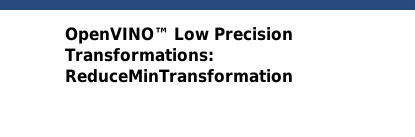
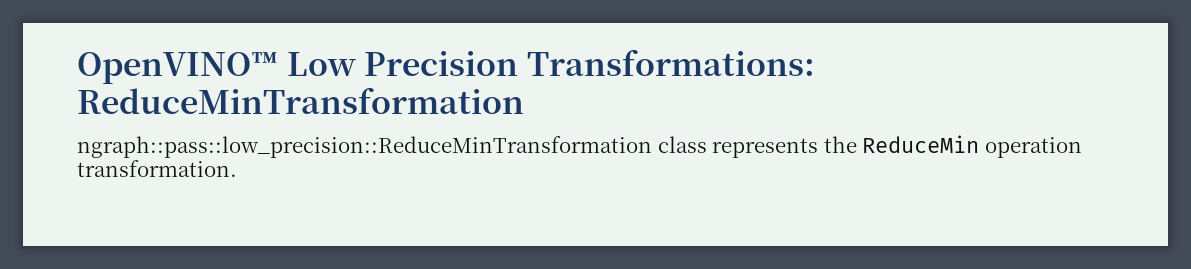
+ ngraph::pass::low_precision::ReduceMinTransformation class represents the ReduceMin operation transformation.

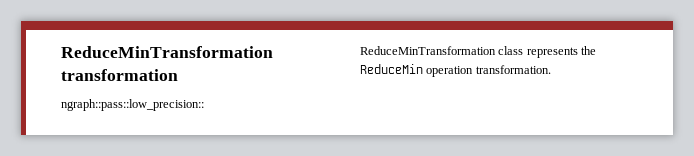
- OpenVINO™ Low Precision Transformations: ReduceMinTransformation
+ ReduceMinTransformation transformation

